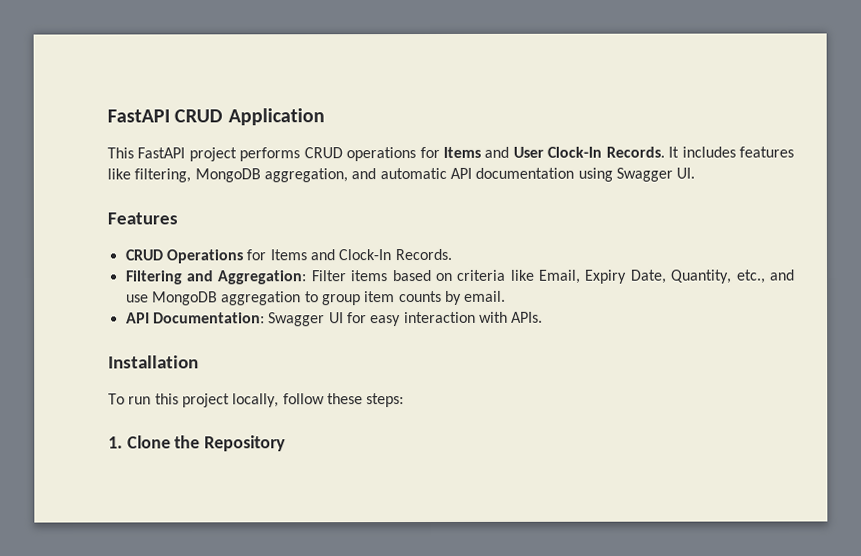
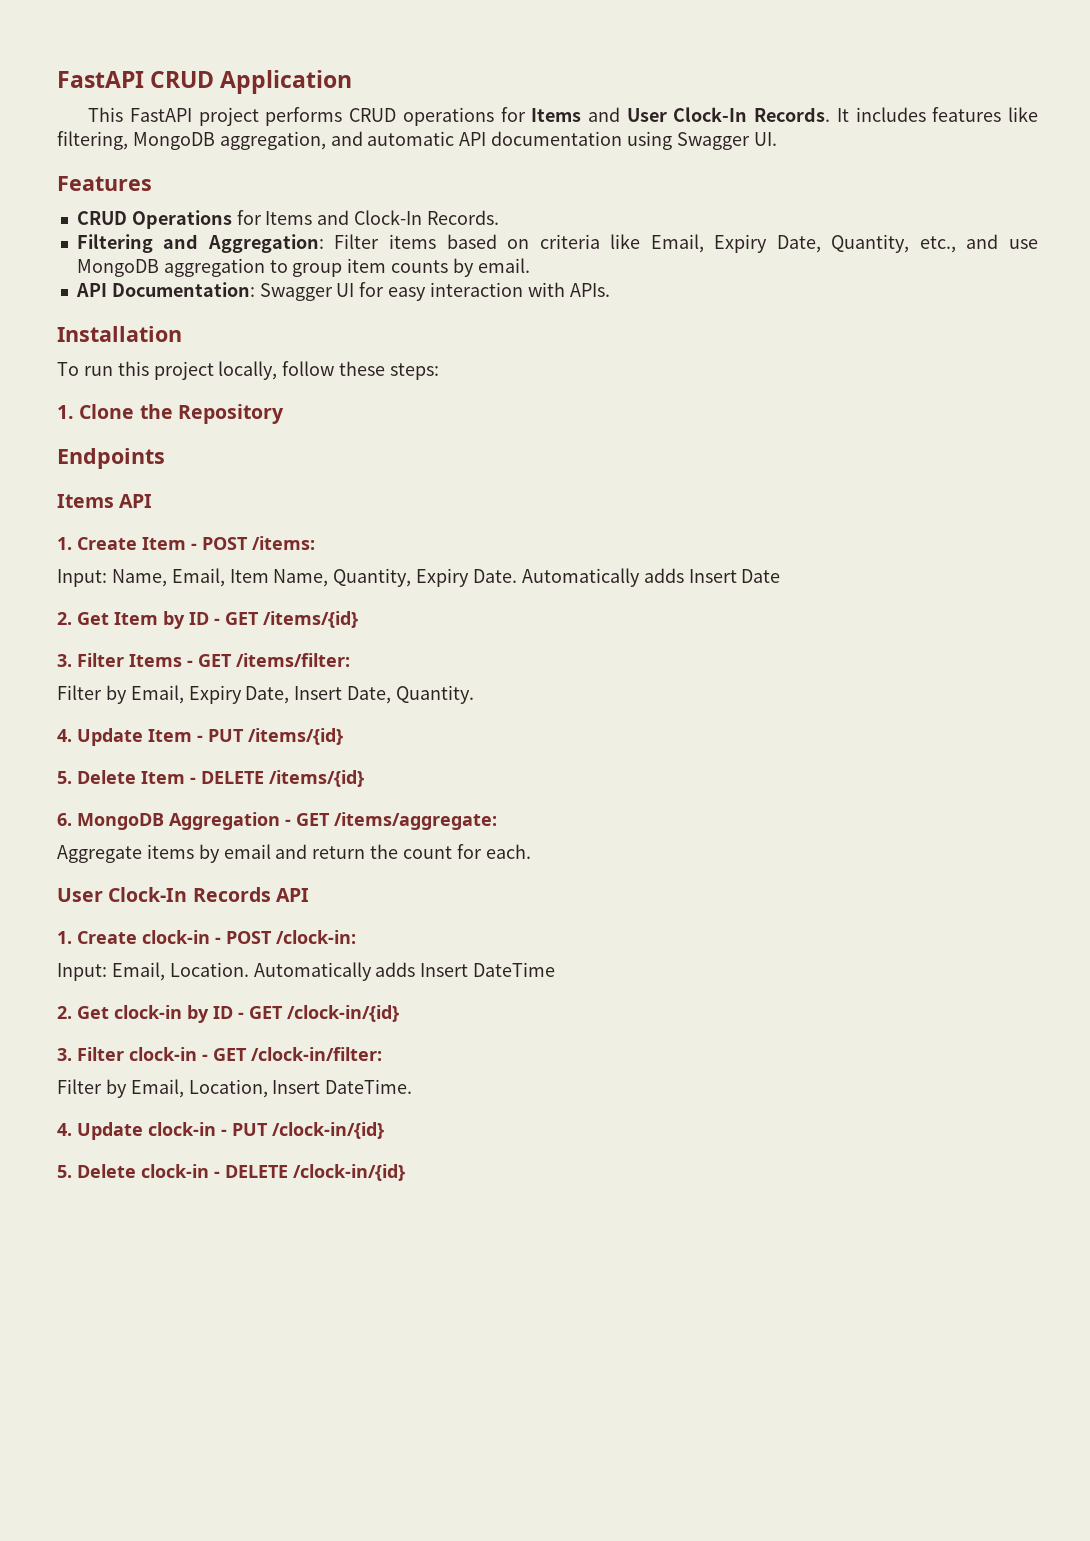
+ Endpoints
+ Items API
+ 1. Create Item - POST /items:
+ Input: Name, Email, Item Name, Quantity, Expiry Date. Automatically adds Insert Date
+ 2. Get Item by ID - GET /items/{id}
+ 3. Filter Items - GET /items/filter:
+ Filter by Email, Expiry Date, Insert Date, Quantity.
+ 4. Update Item - PUT /items/{id}
+ 5. Delete Item - DELETE /items/{id}
+ 6. MongoDB Aggregation - GET /items/aggregate:
+ Aggregate items by email and return the count for each.
+ User Clock-In Records API
+ 1. Create clock-in - POST /clock-in:
+ Input: Email, Location. Automatically adds Insert DateTime
+ 2. Get clock-in by ID - GET /clock-in/{id}
+ 3. Filter clock-in - GET /clock-in/filter:
+ Filter by Email, Location, Insert DateTime.
+ 4. Update clock-in - PUT /clock-in/{id}
+ 5. Delete clock-in - DELETE /clock-in/{id}

